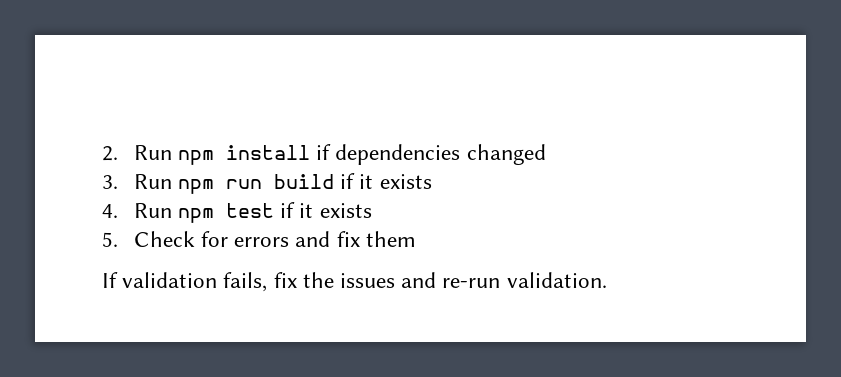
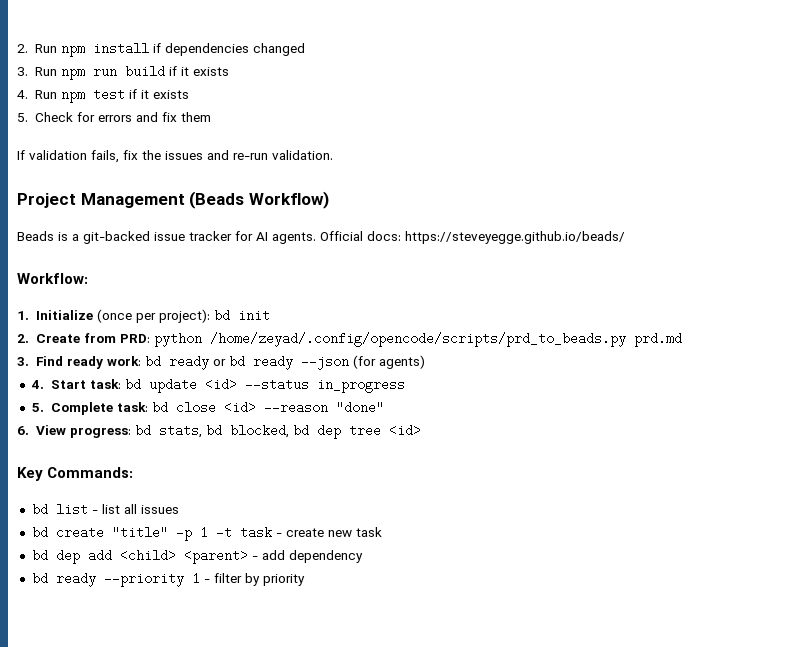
+ Project Management (Beads Workflow)
+ Beads is a git-backed issue tracker for AI agents. Official docs: https://steveyegge.github.io/beads/
+ Workflow:
+ 1. Initialize (once per project): bd init
+ 2. Create from PRD: python /home/zeyad/.config/opencode/scripts/prd_to_beads.py prd.md
+ 3. Find ready work: bd ready or bd ready --json (for agents)
+ 4. Start task: bd update <id> --status in_progress
+ 5. Complete task: bd close <id> --reason "done"
+ 6. View progress: bd stats, bd blocked, bd dep tree <id>
+ Key Commands:
+ bd list - list all issues
+ bd create "title" -p 1 -t task - create new task
+ bd dep add <child> <parent> - add dependency
+ bd ready --priority 1 - filter by priority

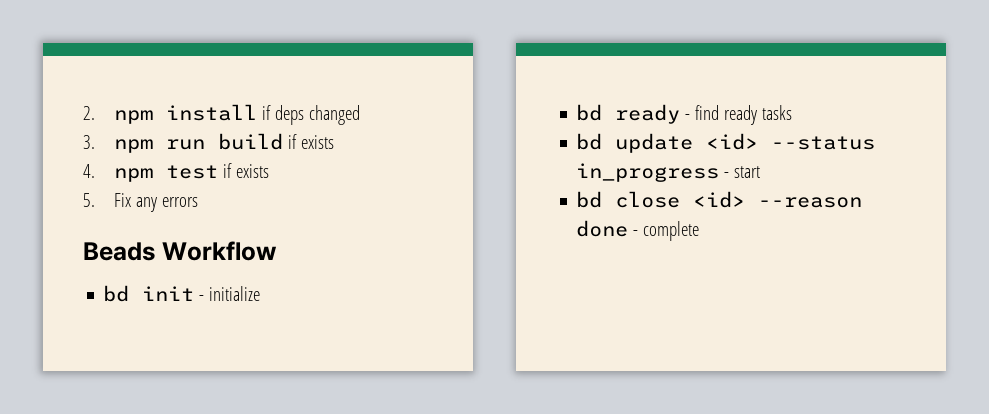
- 2. Run npm install if dependencies changed
+ 2. npm install if deps changed
- 3. Run npm run build if it exists
+ 3. npm run build if exists
- 4. Run npm test if it exists
+ 4. npm test if exists
- 5. Check for errors and fix them
- If validation fails, fix the issues and re-run validation.
- Project Management (Beads Workflow)
- Beads is a git-backed issue tracker for AI agents. Official docs: https://steveyegge.github.io/beads/
- Workflow:
- 1. Initialize (once per project): bd init
- 2. Create from PRD: python /home/zeyad/.config/opencode/scripts/prd_to_beads.py prd.md
- 3. Find ready work: bd ready or bd ready --json (for agents)
- 4. Start task: bd update <id> --status in_progress
- 5. Complete task: bd close <id> --reason "done"
- 6. View progress: bd stats, bd blocked, bd dep tree <id>
- Key Commands:
- bd list - list all issues
- bd create "title" -p 1 -t task - create new task
- bd dep add <child> <parent> - add dependency
- bd ready --priority 1 - filter by priority
+ 5. Fix any errors
+ Beads Workflow
+ bd init - initialize
+ bd ready - find ready tasks
+ bd update <id> --status in_progress - start
+ bd close <id> --reason done - complete

